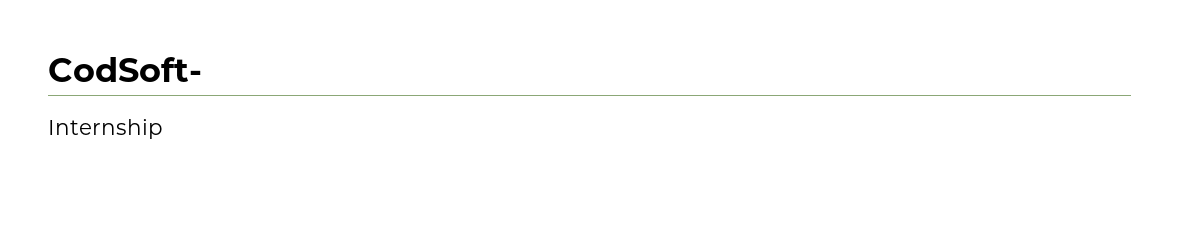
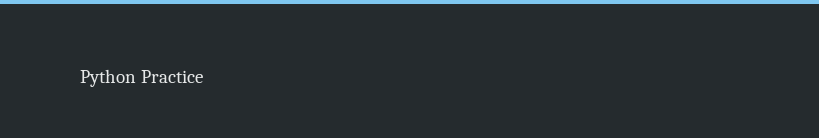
- CodSoft-
- Internship
+ Python Practice

